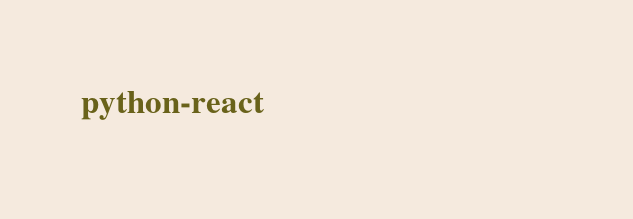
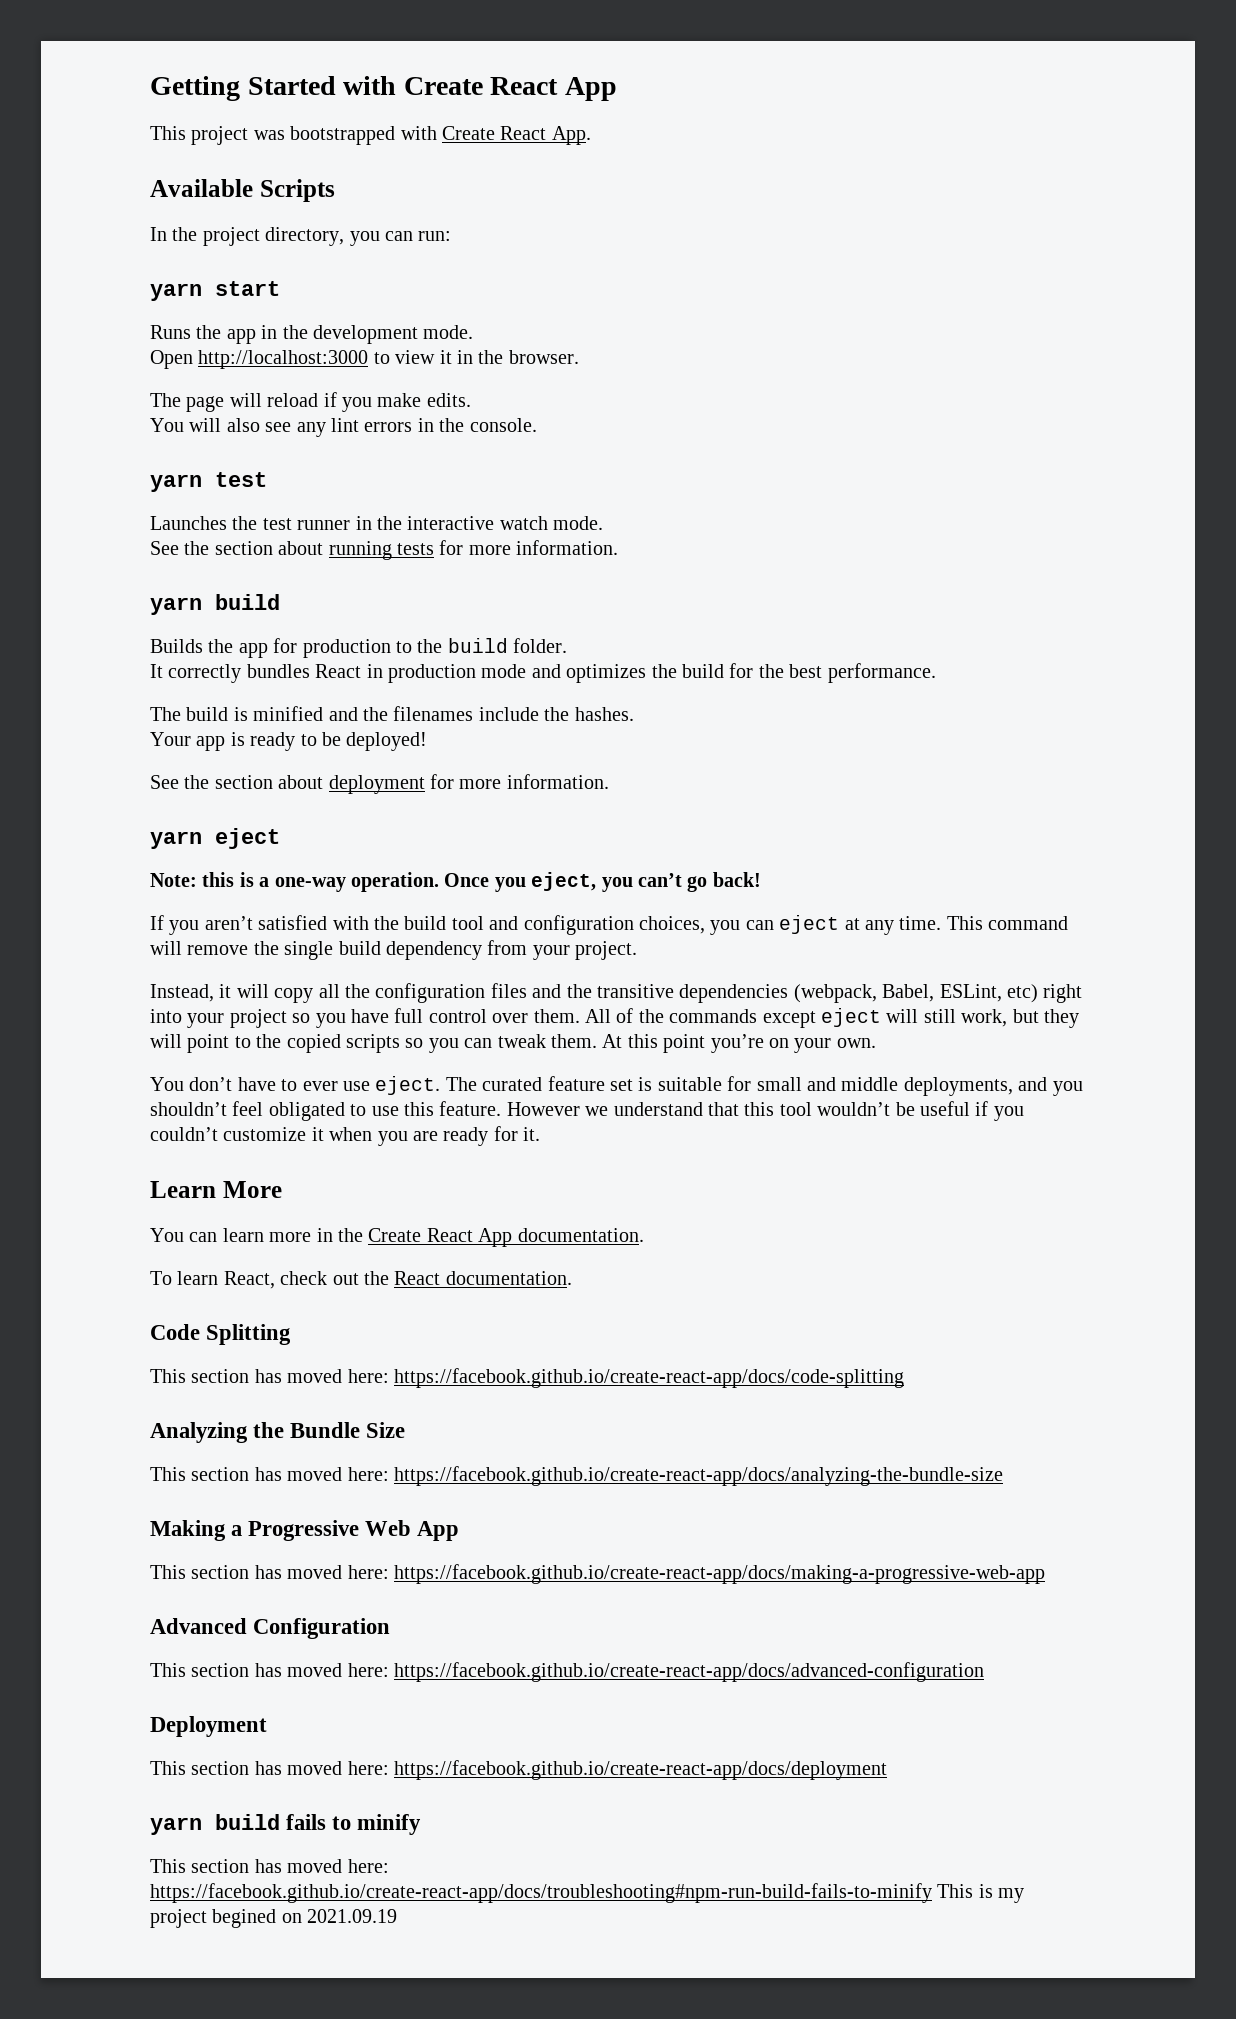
- python-react
+ Getting Started with Create React App
+ This project was bootstrapped with Create React App.
+ Available Scripts
+ In the project directory, you can run:
+ yarn start
+ Runs the app in the development mode.
+ Open http://localhost:3000 to view it in the browser.
+ The page will reload if you make edits.
+ You will also see any lint errors in the console.
+ yarn test
+ Launches the test runner in the interactive watch mode.
+ See the section about running tests for more information.
+ yarn build
+ Builds the app for production to the build folder.
+ It correctly bundles React in production mode and optimizes the build for the best performance.
+ The build is minified and the filenames include the hashes.
+ Your app is ready to be deployed!
+ See the section about deployment for more information.
+ yarn eject
+ Note: this is a one-way operation. Once you eject, you can’t go back!
+ If you aren’t satisfied with the build tool and configuration choices, you can eject at any time. This command will remove the single build dependency from your project.
+ Instead, it will copy all the configuration files and the transitive dependencies (webpack, Babel, ESLint, etc) right into your project so you have full control over them. All of the commands except eject will still work, but they will point to the copied scripts so you can tweak them. At this point you’re on your own.
+ You don’t have to ever use eject. The curated feature set is suitable for small and middle deployments, and you shouldn’t feel obligated to use this feature. However we understand that this tool wouldn’t be useful if you couldn’t customize it when you are ready for it.
+ Learn More
+ You can learn more in the Create React App documentation.
+ To learn React, check out the React documentation.
+ Code Splitting
+ This section has moved here: https://facebook.github.io/create-react-app/docs/code-splitting
+ Analyzing the Bundle Size
+ This section has moved here: https://facebook.github.io/create-react-app/docs/analyzing-the-bundle-size
+ Making a Progressive Web App
+ This section has moved here: https://facebook.github.io/create-react-app/docs/making-a-progressive-web-app
+ Advanced Configuration
+ This section has moved here: https://facebook.github.io/create-react-app/docs/advanced-configuration
+ Deployment
+ This section has moved here: https://facebook.github.io/create-react-app/docs/deployment
+ yarn build fails to minify
+ This section has moved here: https://facebook.github.io/create-react-app/docs/troubleshooting#npm-run-build-fails-to-minify This is my project begined on 2021.09.19

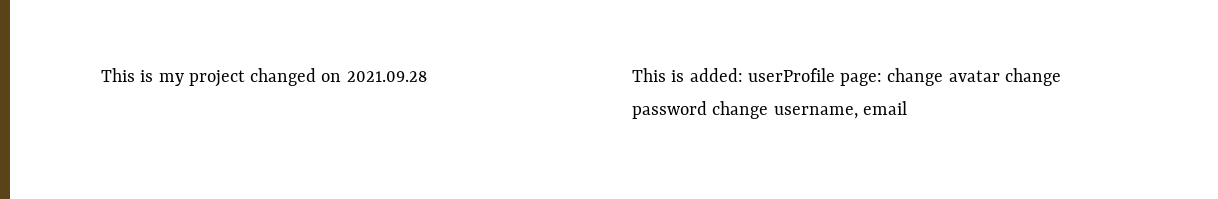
- Getting Started with Create React App
- This project was bootstrapped with Create React App.
- Available Scripts
- In the project directory, you can run:
- yarn start
- Runs the app in the development mode.
- Open http://localhost:3000 to view it in the browser.
- The page will reload if you make edits.
- You will also see any lint errors in the console.
- yarn test
- Launches the test runner in the interactive watch mode.
- See the section about running tests for more information.
- yarn build
- Builds the app for production to the build folder.
- It correctly bundles React in production mode and optimizes the build for the best performance.
- The build is minified and the filenames include the hashes.
- Your app is ready to be deployed!
- See the section about deployment for more information.
- yarn eject
- Note: this is a one-way operation. Once you eject, you can’t go back!
- If you aren’t satisfied with the build tool and configuration choices, you can eject at any time. This command will remove the single build dependency from your project.
- Instead, it will copy all the configuration files and the transitive dependencies (webpack, Babel, ESLint, etc) right into your project so you have full control over them. All of the commands except eject will still work, but they will point to the copied scripts so you can tweak them. At this point you’re on your own.
- You don’t have to ever use eject. The curated feature set is suitable for small and middle deployments, and you shouldn’t feel obligated to use this feature. However we understand that this tool wouldn’t be useful if you couldn’t customize it when you are ready for it.
- Learn More
- You can learn more in the Create React App documentation.
- To learn React, check out the React documentation.
- Code Splitting
- This section has moved here: https://facebook.github.io/create-react-app/docs/code-splitting
- Analyzing the Bundle Size
- This section has moved here: https://facebook.github.io/create-react-app/docs/analyzing-the-bundle-size
- Making a Progressive Web App
- This section has moved here: https://facebook.github.io/create-react-app/docs/making-a-progressive-web-app
- Advanced Configuration
- This section has moved here: https://facebook.github.io/create-react-app/docs/advanced-configuration
- Deployment
- This section has moved here: https://facebook.github.io/create-react-app/docs/deployment
- yarn build fails to minify
- This section has moved here: https://facebook.github.io/create-react-app/docs/troubleshooting#npm-run-build-fails-to-minify This is my project begined on 2021.09.19
+ This is my project changed on 2021.09.28
+ This is added: userProfile page: change avatar change password change username, email

